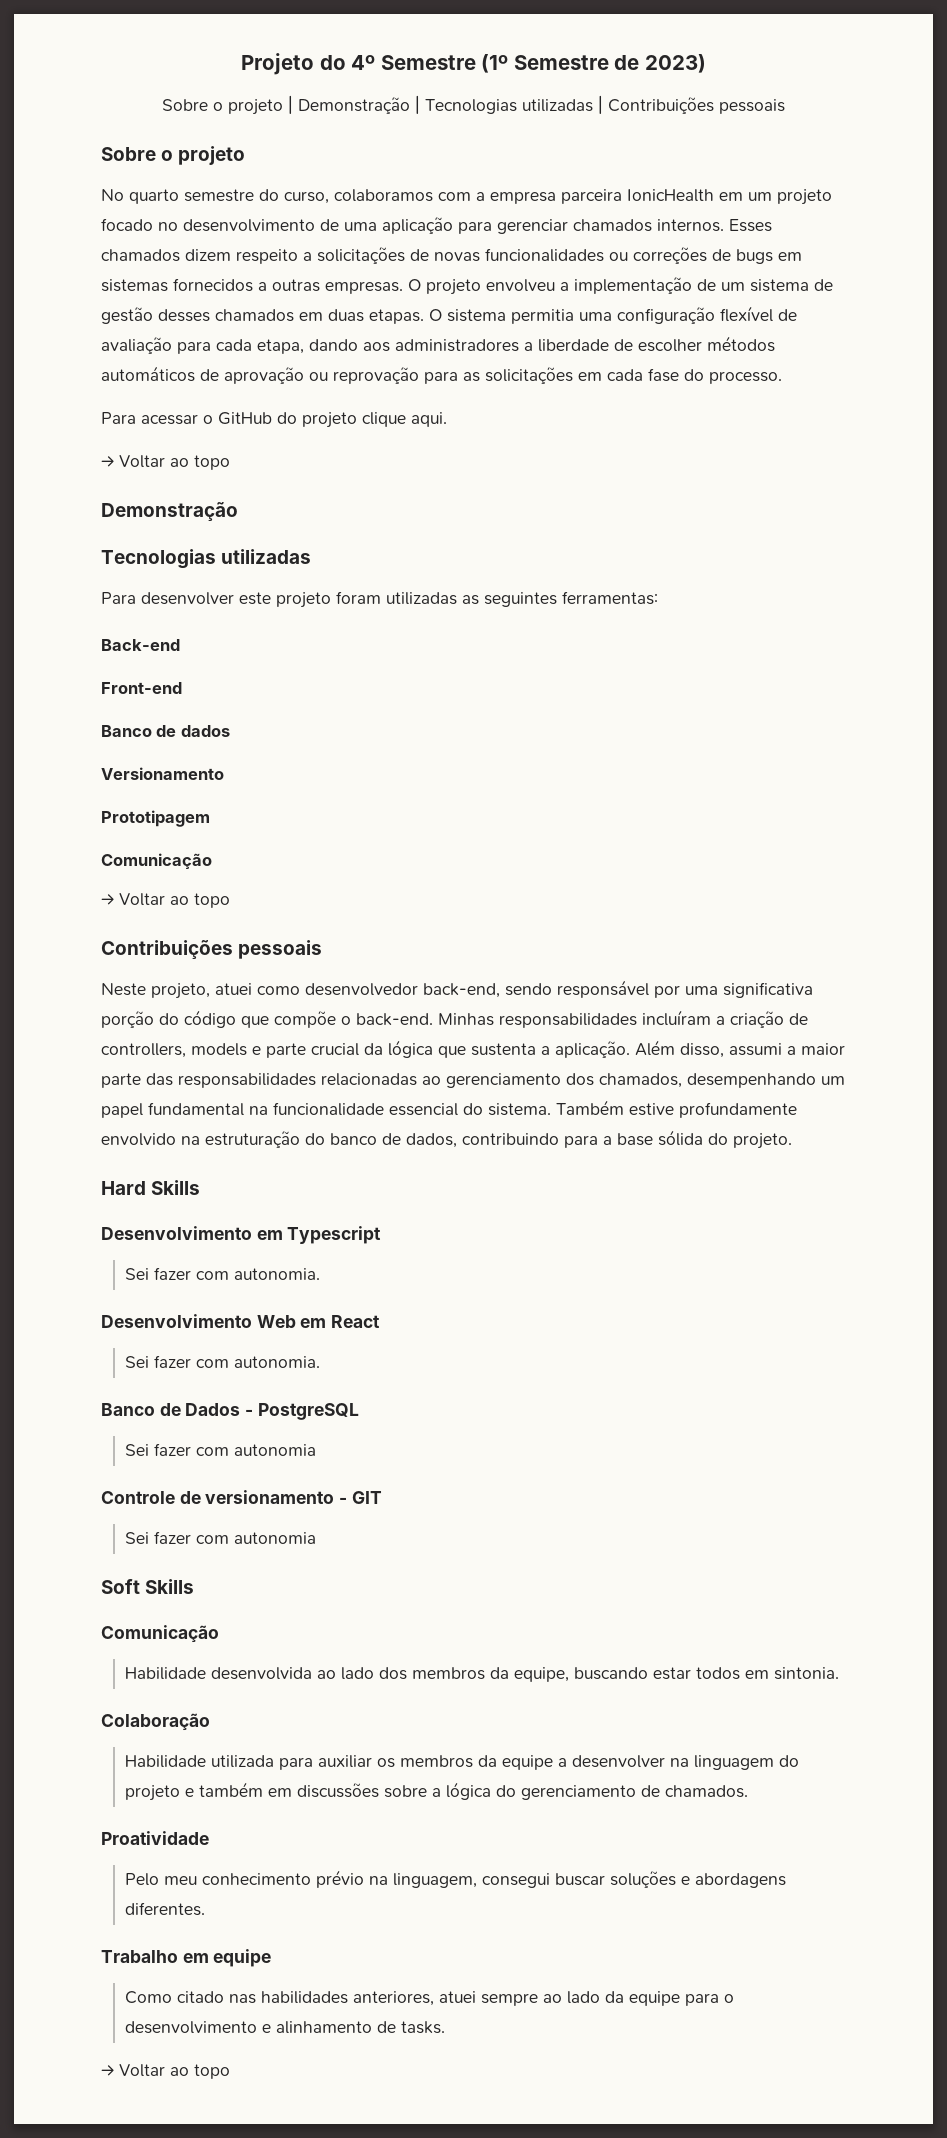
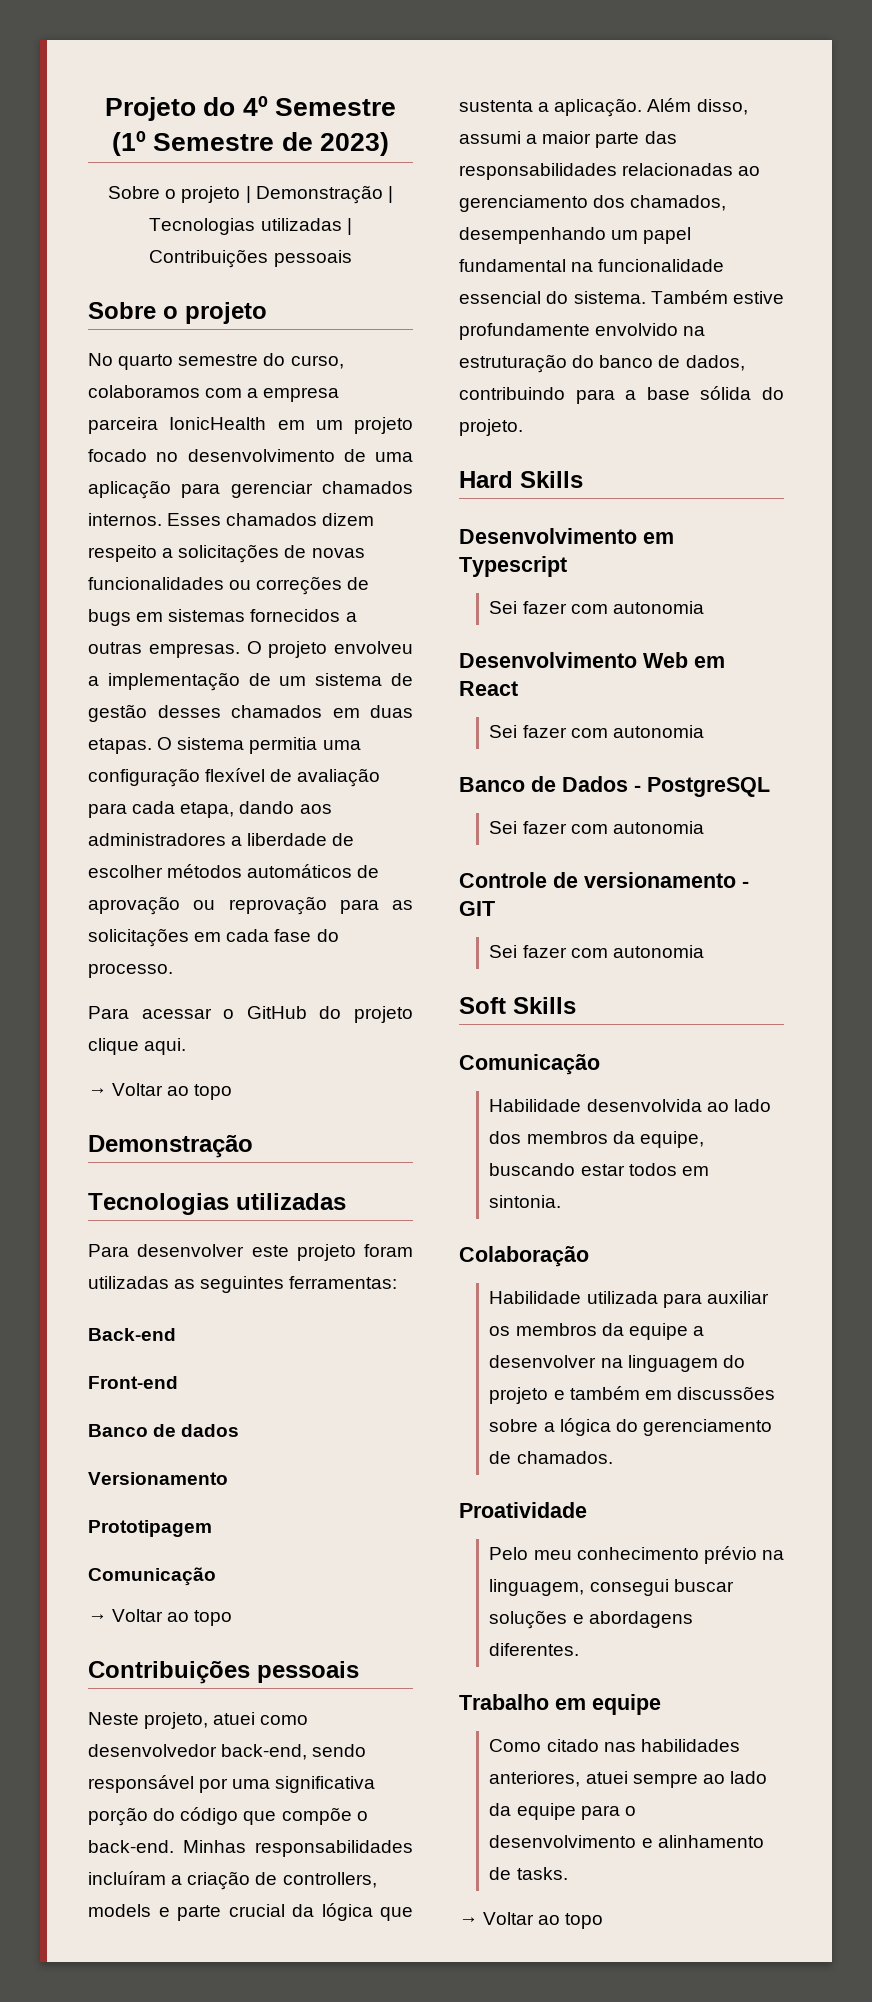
  Desenvolvimento em Typescript
- Sei fazer com autonomia.
+ Sei fazer com autonomia
  Desenvolvimento Web em React
- Sei fazer com autonomia.
+ Sei fazer com autonomia

